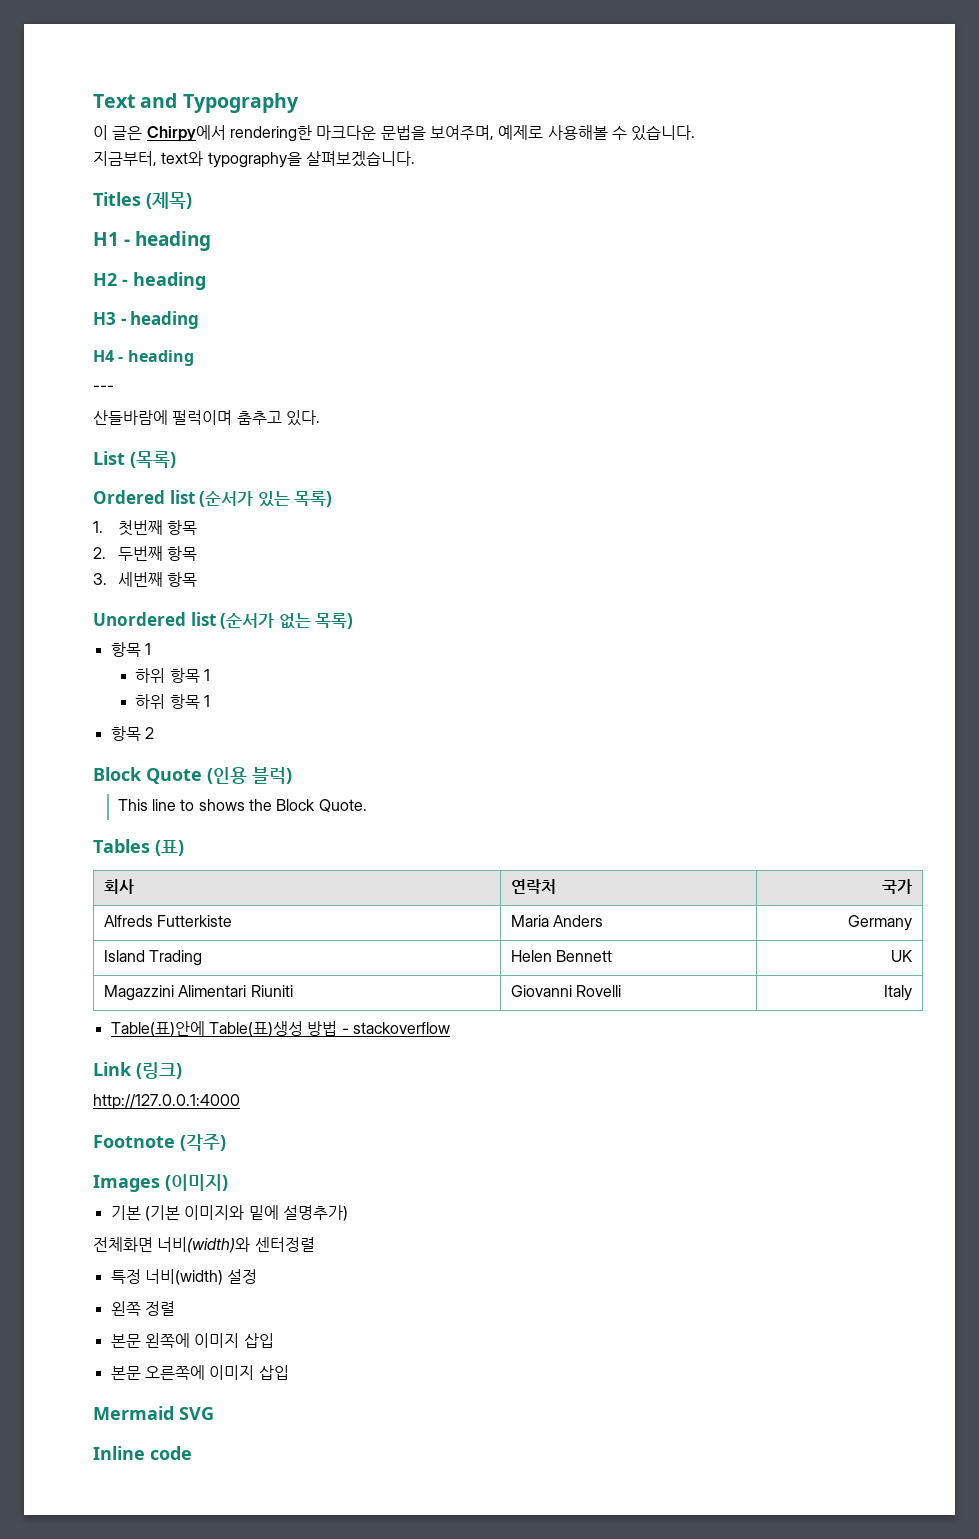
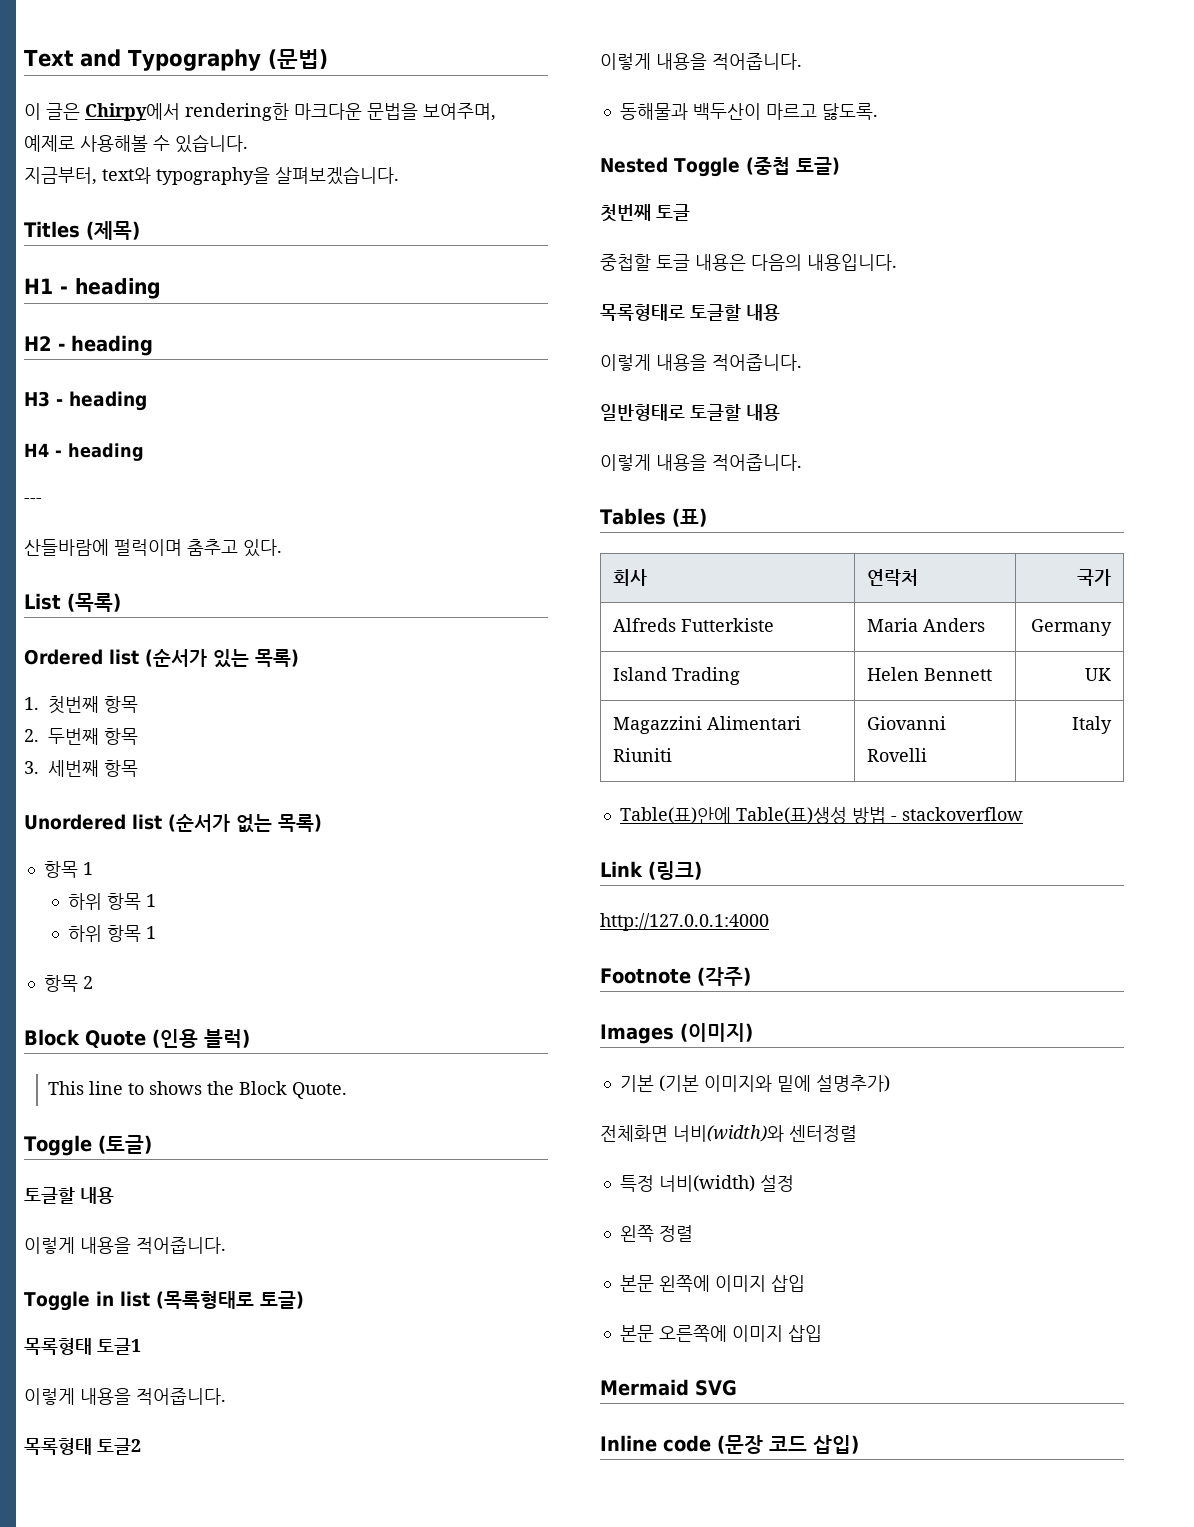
- Text and Typography
+ Text and Typography (문법)
+ Toggle (토글)
+ 토글할 내용
+ 이렇게 내용을 적어줍니다.
+ Toggle in list (목록형태로 토글)
+ 목록형태 토글1
+ 이렇게 내용을 적어줍니다.
+ 목록형태 토글2
+ 이렇게 내용을 적어줍니다.
+ 동해물과 백두산이 마르고 닳도록.
+ Nested Toggle (중첩 토글)
+ 첫번째 토글
+ 중첩할 토글 내용은 다음의 내용입니다.
+ 목록형태로 토글할 내용
+ 이렇게 내용을 적어줍니다.
+ 일반형태로 토글할 내용
+ 이렇게 내용을 적어줍니다.
- Inline code
+ Inline code (문장 코드 삽입)

